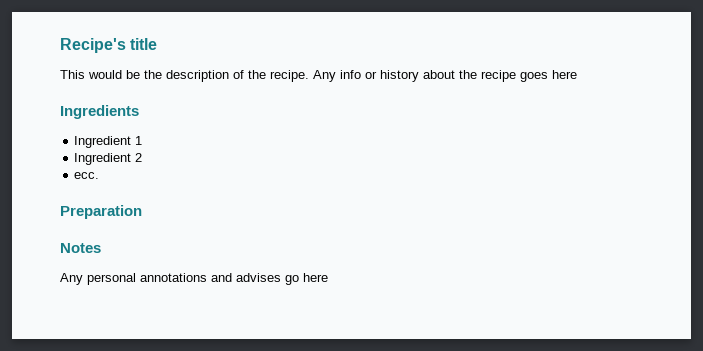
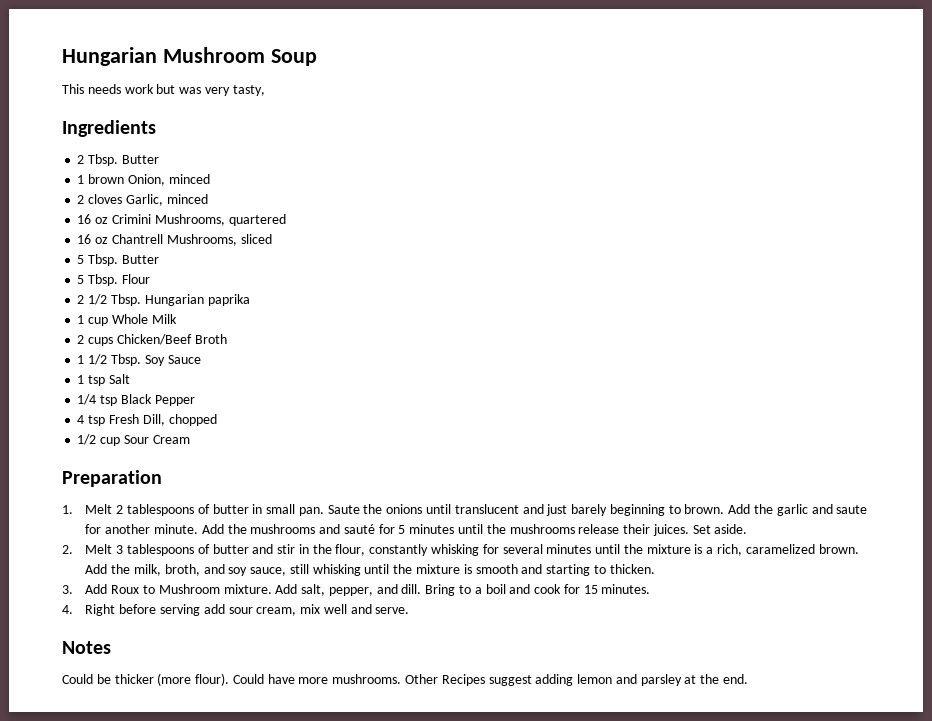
- Recipe's title
- This would be the description of the recipe. Any info or history about the recipe goes here
+ Hungarian Mushroom Soup
+ This needs work but was very tasty,
  Ingredients
- Ingredient 1
- Ingredient 2
- ecc.
+ 2 Tbsp. Butter
+ 1 brown Onion, minced
+ 2 cloves Garlic, minced
+ 16 oz Crimini Mushrooms, quartered
+ 16 oz Chantrell Mushrooms, sliced
+ 5 Tbsp. Butter
+ 5 Tbsp. Flour
+ 2 1/2 Tbsp. Hungarian paprika
+ 1 cup Whole Milk
+ 2 cups Chicken/Beef Broth
+ 1 1/2 Tbsp. Soy Sauce
+ 1 tsp Salt
+ 1/4 tsp Black Pepper
+ 4 tsp Fresh Dill, chopped
+ 1/2 cup Sour Cream
  Preparation
+ 1. Melt 2 tablespoons of butter in small pan. Saute the onions until translucent and just barely beginning to brown. Add the garlic and saute for another minute. Add the mushrooms and sauté for 5 minutes until the mushrooms release their juices. Set aside.
+ 2. Melt 3 tablespoons of butter and stir in the flour, constantly whisking for several minutes until the mixture is a rich, caramelized brown. Add the milk, broth, and soy sauce, still whisking until the mixture is smooth and starting to thicken.
+ 3. Add Roux to Mushroom mixture. Add salt, pepper, and dill. Bring to a boil and cook for 15 minutes.
+ 4. Right before serving add sour cream, mix well and serve.
  Notes
- Any personal annotations and advises go here
+ Could be thicker (more flour). Could have more mushrooms. Other Recipes suggest adding lemon and parsley at the end.

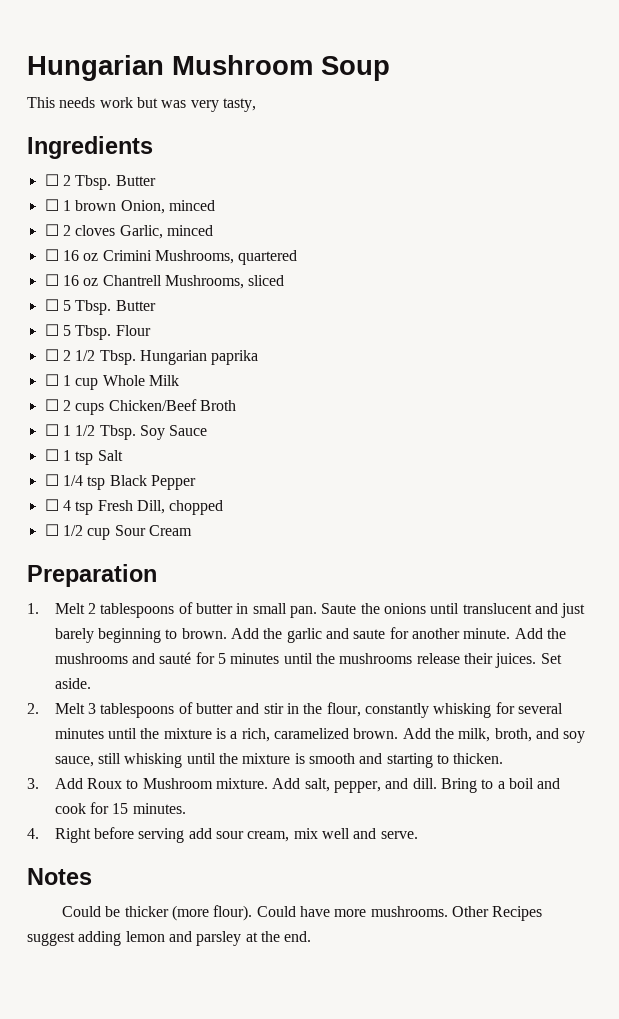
- 2 Tbsp.
+ ☐ 2 Tbsp.
- 1 brown Onion, minced
+ ☐ 1 brown Onion, minced
- 2 cloves Garlic, minced
+ ☐ 2 cloves Garlic, minced
- 16 oz Crimini Mushrooms, quartered
+ ☐ 16 oz Crimini Mushrooms, quartered
- 16 oz Chantrell Mushrooms, sliced
- 5 Tbsp. Butter
- 5 Tbsp.
+ ☐ 16 oz Chantrell Mushrooms, sliced
+ ☐ 5 Tbsp. Butter
+ ☐ 5 Tbsp.
- 2 1/2 Tbsp.
+ ☐ 2 1/2 Tbsp.
- 1 cup Whole Milk
+ ☐ 1 cup Whole Milk
- 2 cups Chicken/Beef Broth
+ ☐ 2 cups Chicken/Beef Broth
- 1 1/2 Tbsp.
+ ☐ 1 1/2 Tbsp.
- 1 tsp Salt
+ ☐ 1 tsp Salt
- 1/4 tsp Black Pepper
+ ☐ 1/4 tsp Black Pepper
- 4 tsp Fresh Dill, chopped
+ ☐ 4 tsp Fresh Dill, chopped
- 1/2 cup Sour Cream
+ ☐ 1/2 cup Sour Cream

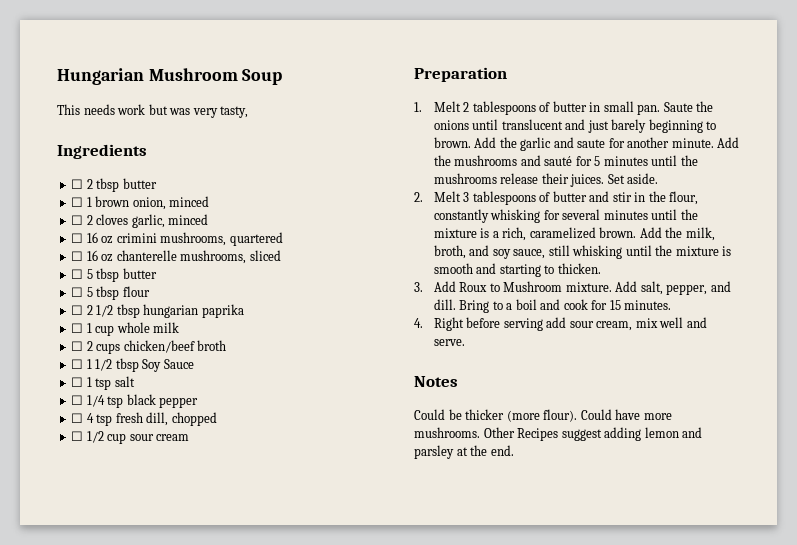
- ☐ 2 Tbsp. Butter
+ ☐ 2 tbsp butter
- ☐ 1 brown Onion, minced
+ ☐ 1 brown onion, minced
- ☐ 2 cloves Garlic, minced
+ ☐ 2 cloves garlic, minced
- ☐ 16 oz Crimini Mushrooms, quartered
+ ☐ 16 oz crimini mushrooms, quartered
- ☐ 16 oz Chantrell Mushrooms, sliced
+ ☐ 16 oz chanterelle mushrooms, sliced
- ☐ 5 Tbsp. Butter
- ☐ 5 Tbsp. Flour
+ ☐ 5 tbsp butter
+ ☐ 5 tbsp flour
- ☐ 2 1/2 Tbsp. Hungarian paprika
+ ☐ 2 1/2 tbsp hungarian paprika
- ☐ 1 cup Whole Milk
+ ☐ 1 cup whole milk
- ☐ 2 cups Chicken/Beef Broth
+ ☐ 2 cups chicken/beef broth
- ☐ 1 1/2 Tbsp. Soy Sauce
+ ☐ 1 1/2 tbsp Soy Sauce
- ☐ 1 tsp Salt
+ ☐ 1 tsp salt
- ☐ 1/4 tsp Black Pepper
+ ☐ 1/4 tsp black pepper
- ☐ 4 tsp Fresh Dill, chopped
+ ☐ 4 tsp fresh dill, chopped
- ☐ 1/2 cup Sour Cream
+ ☐ 1/2 cup sour cream

